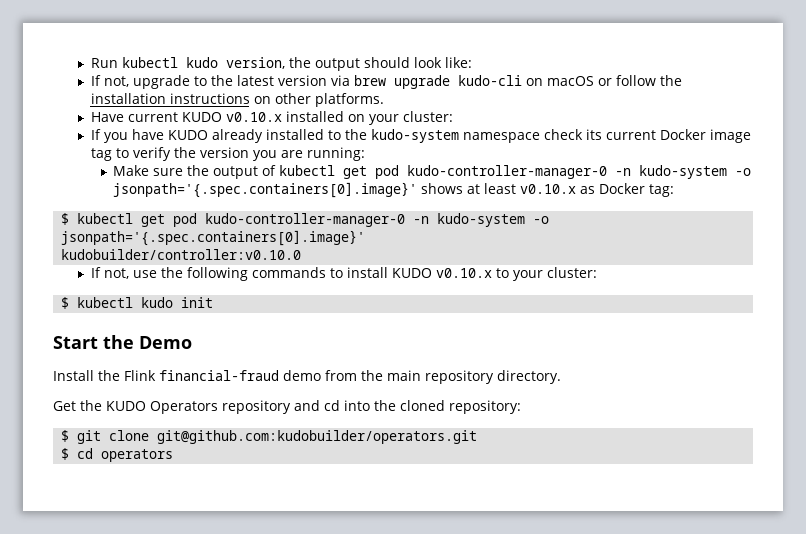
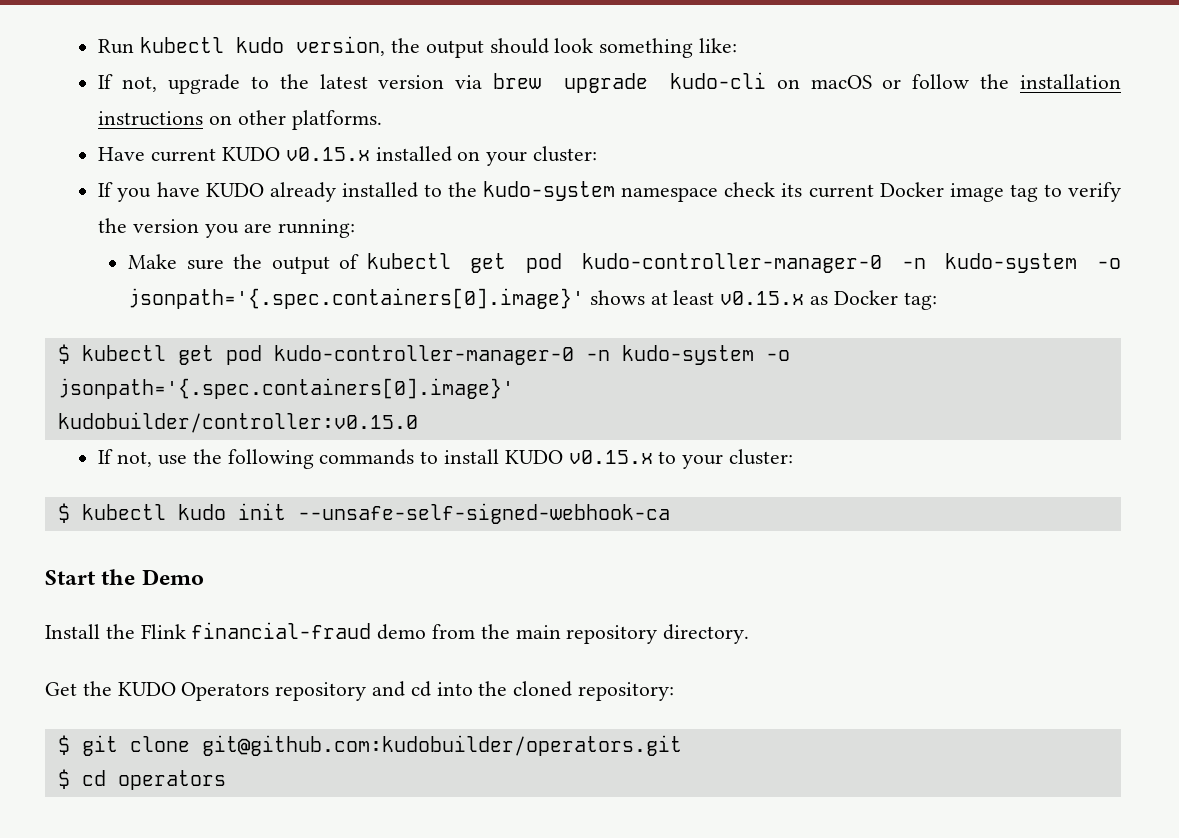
- Run kubectl kudo version, the output should look like:
+ Run kubectl kudo version, the output should look something like:
- Have current KUDO v0.10.x installed on your cluster:
+ Have current KUDO v0.15.x installed on your cluster:
- Make sure the output of kubectl get pod kudo-controller-manager-0 -n kudo-system -o jsonpath='{.spec.containers[0].image}' shows at least v0.10.x as Docker tag:
+ Make sure the output of kubectl get pod kudo-controller-manager-0 -n kudo-system -o jsonpath='{.spec.containers[0].image}' shows at least v0.15.x as Docker tag:
- kudobuilder/controller:v0.10.0
+ kudobuilder/controller:v0.15.0
- If not, use the following commands to install KUDO v0.10.x to your cluster:
+ If not, use the following commands to install KUDO v0.15.x to your cluster:
- $ kubectl kudo init
+ $ kubectl kudo init --unsafe-self-signed-webhook-ca

